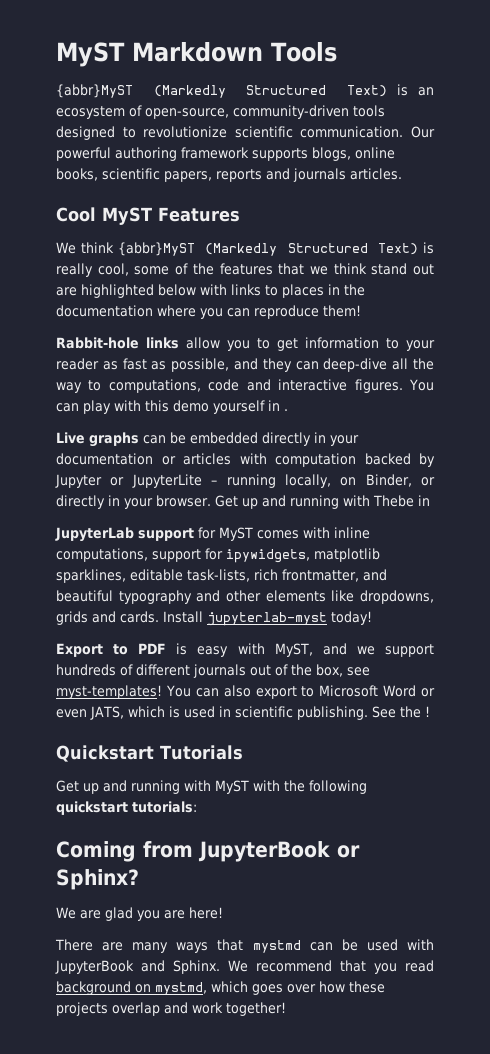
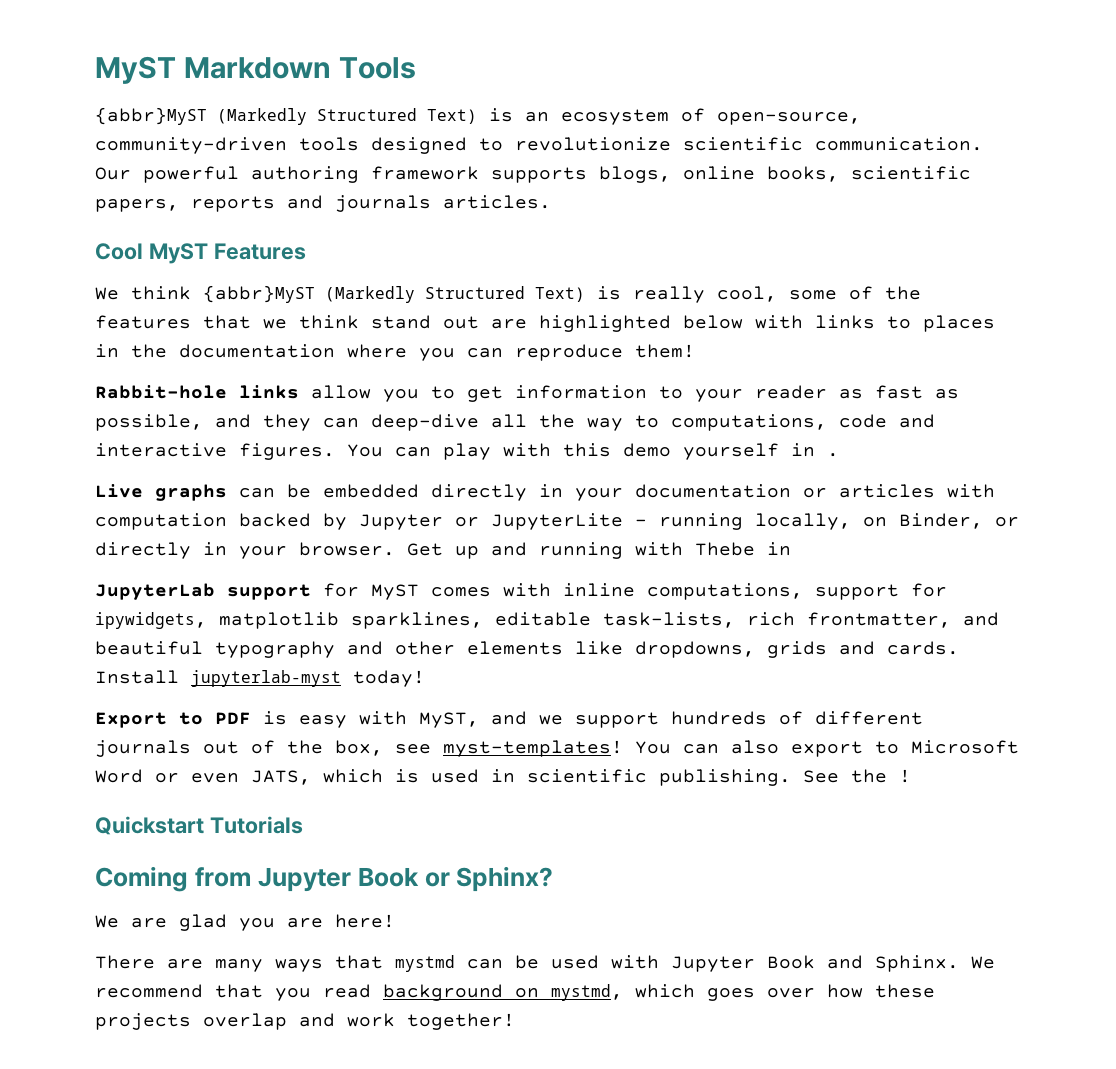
- Get up and running with MyST with the following quickstart tutorials:
- Coming from JupyterBook or Sphinx?
+ Coming from Jupyter Book or Sphinx?
- There are many ways that mystmd can be used with JupyterBook and Sphinx.
+ There are many ways that mystmd can be used with Jupyter Book and Sphinx.

